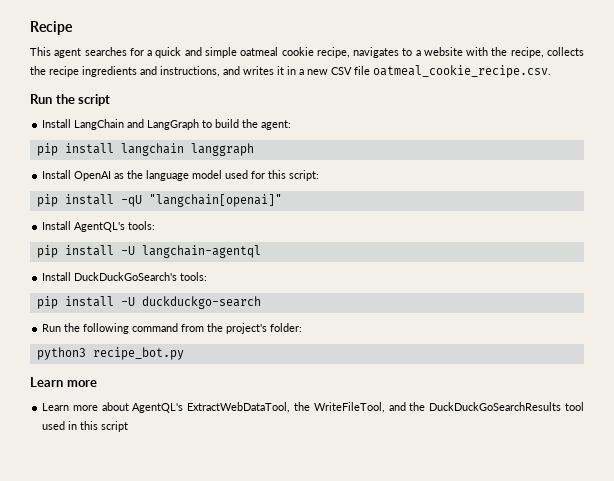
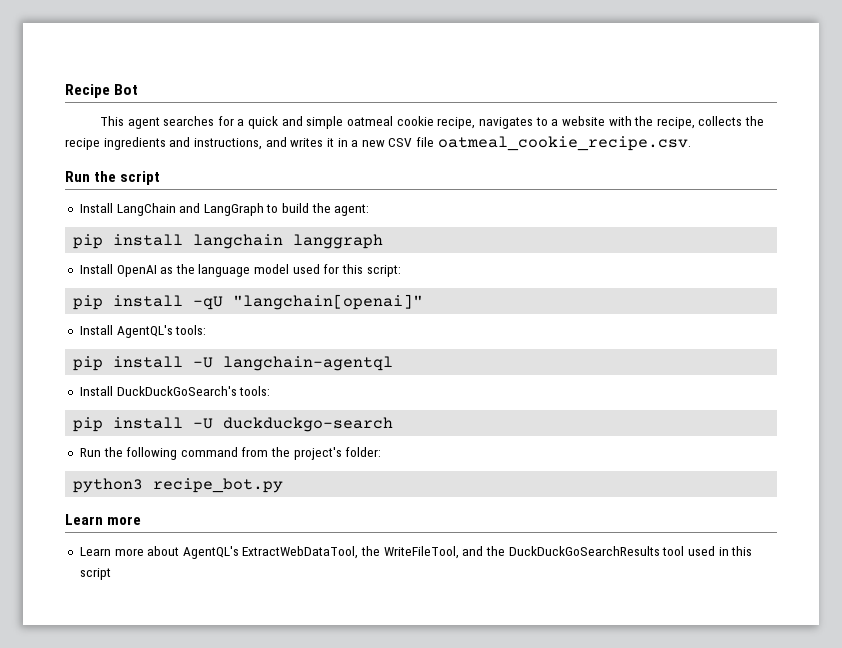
- Recipe
+ Recipe Bot

